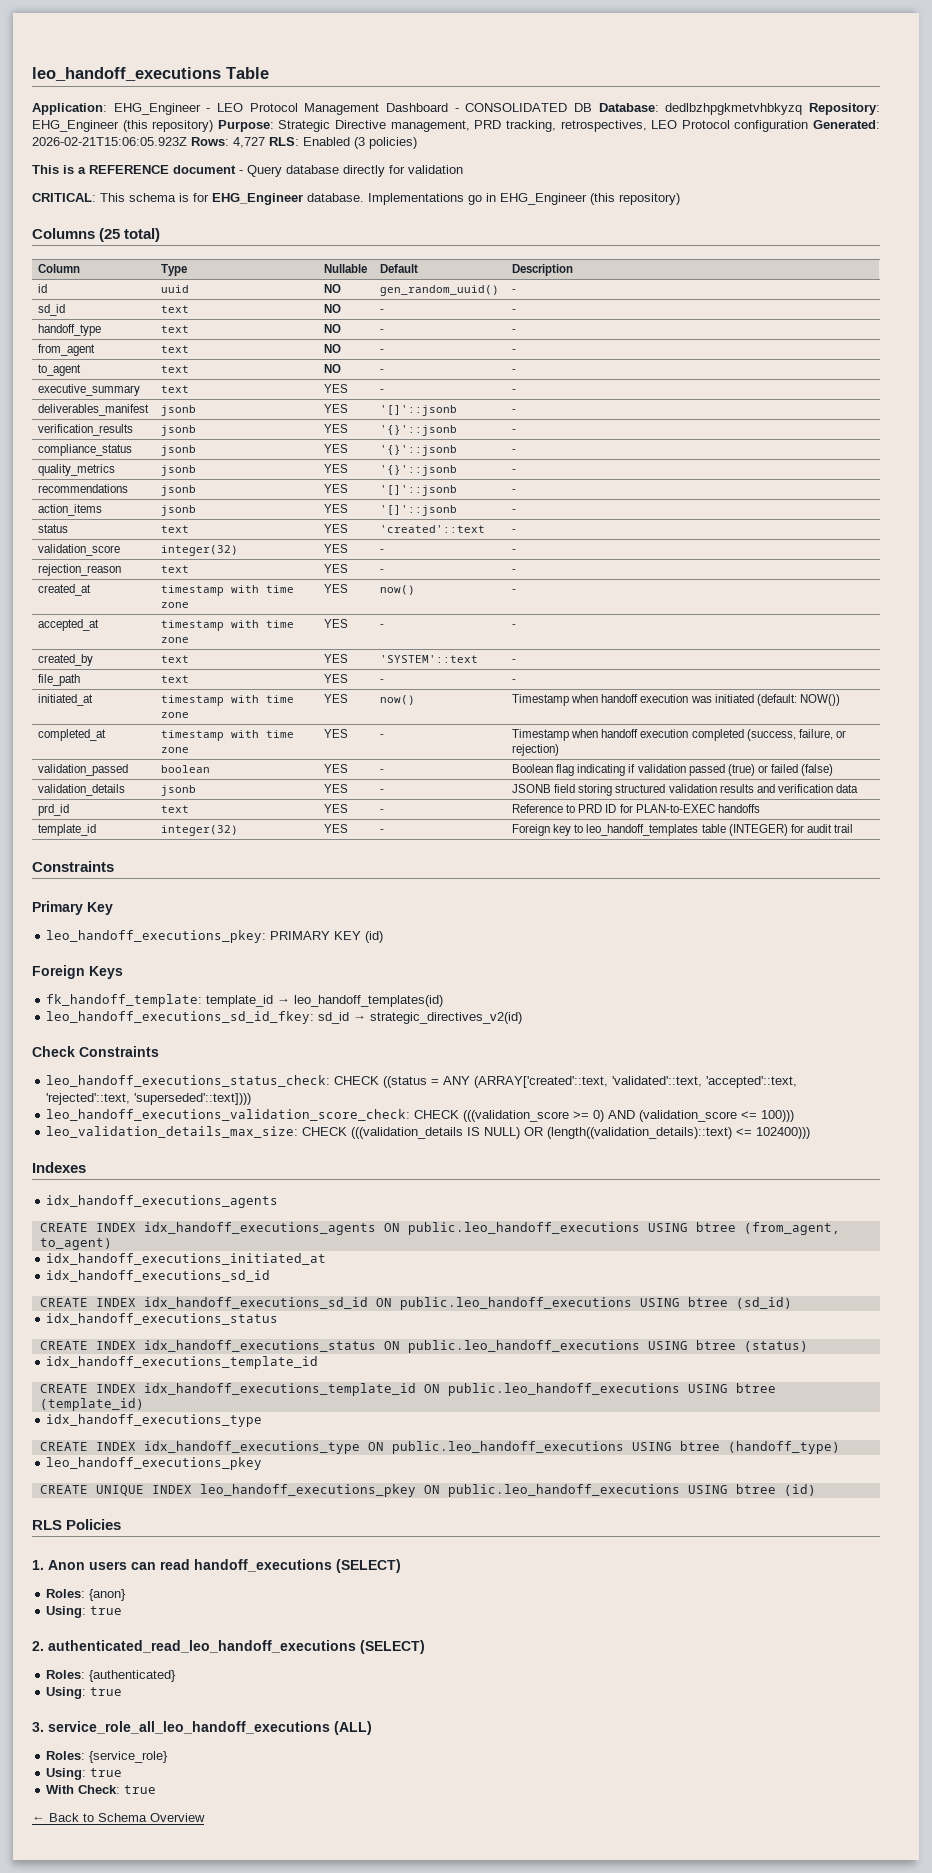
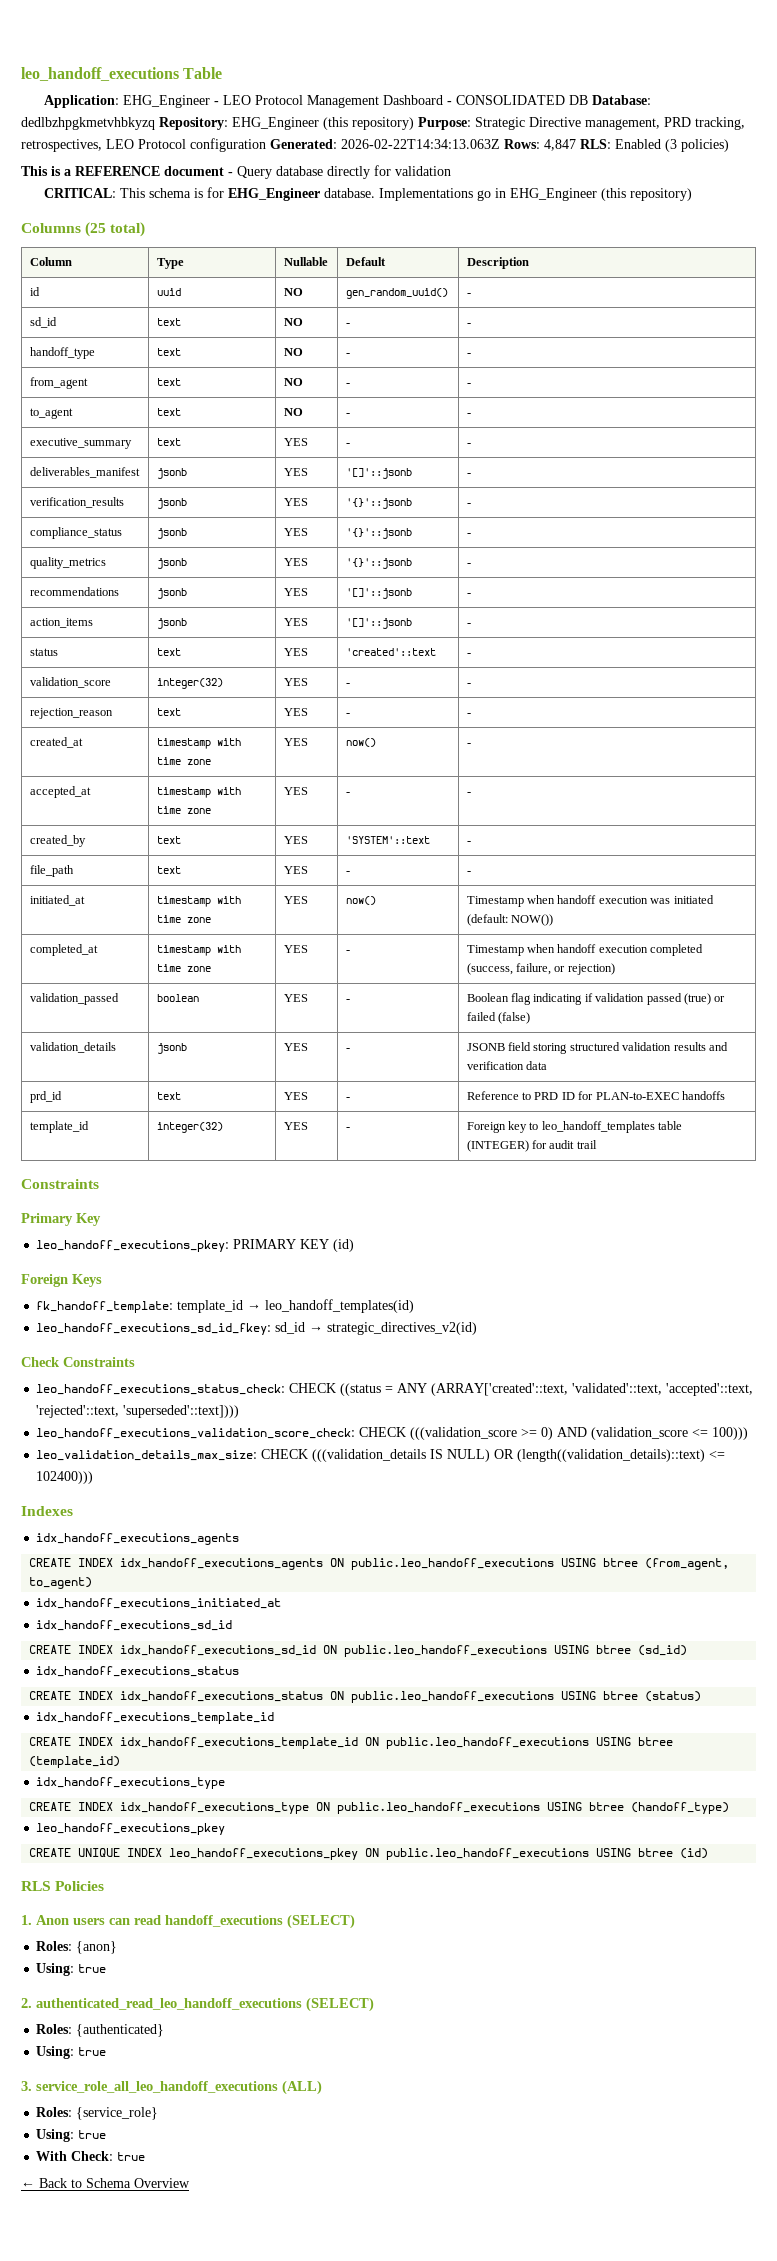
- Application: EHG_Engineer - LEO Protocol Management Dashboard - CONSOLIDATED DB Database: dedlbzhpgkmetvhbkyzq Repository: EHG_Engineer (this repository) Purpose: Strategic Directive management, PRD tracking, retrospectives, LEO Protocol configuration Generated: 2026-02-21T15:06:05.923Z Rows: 4,727 RLS: Enabled (3 policies)
+ Application: EHG_Engineer - LEO Protocol Management Dashboard - CONSOLIDATED DB Database: dedlbzhpgkmetvhbkyzq Repository: EHG_Engineer (this repository) Purpose: Strategic Directive management, PRD tracking, retrospectives, LEO Protocol configuration Generated: 2026-02-22T14:34:13.063Z Rows: 4,847 RLS: Enabled (3 policies)

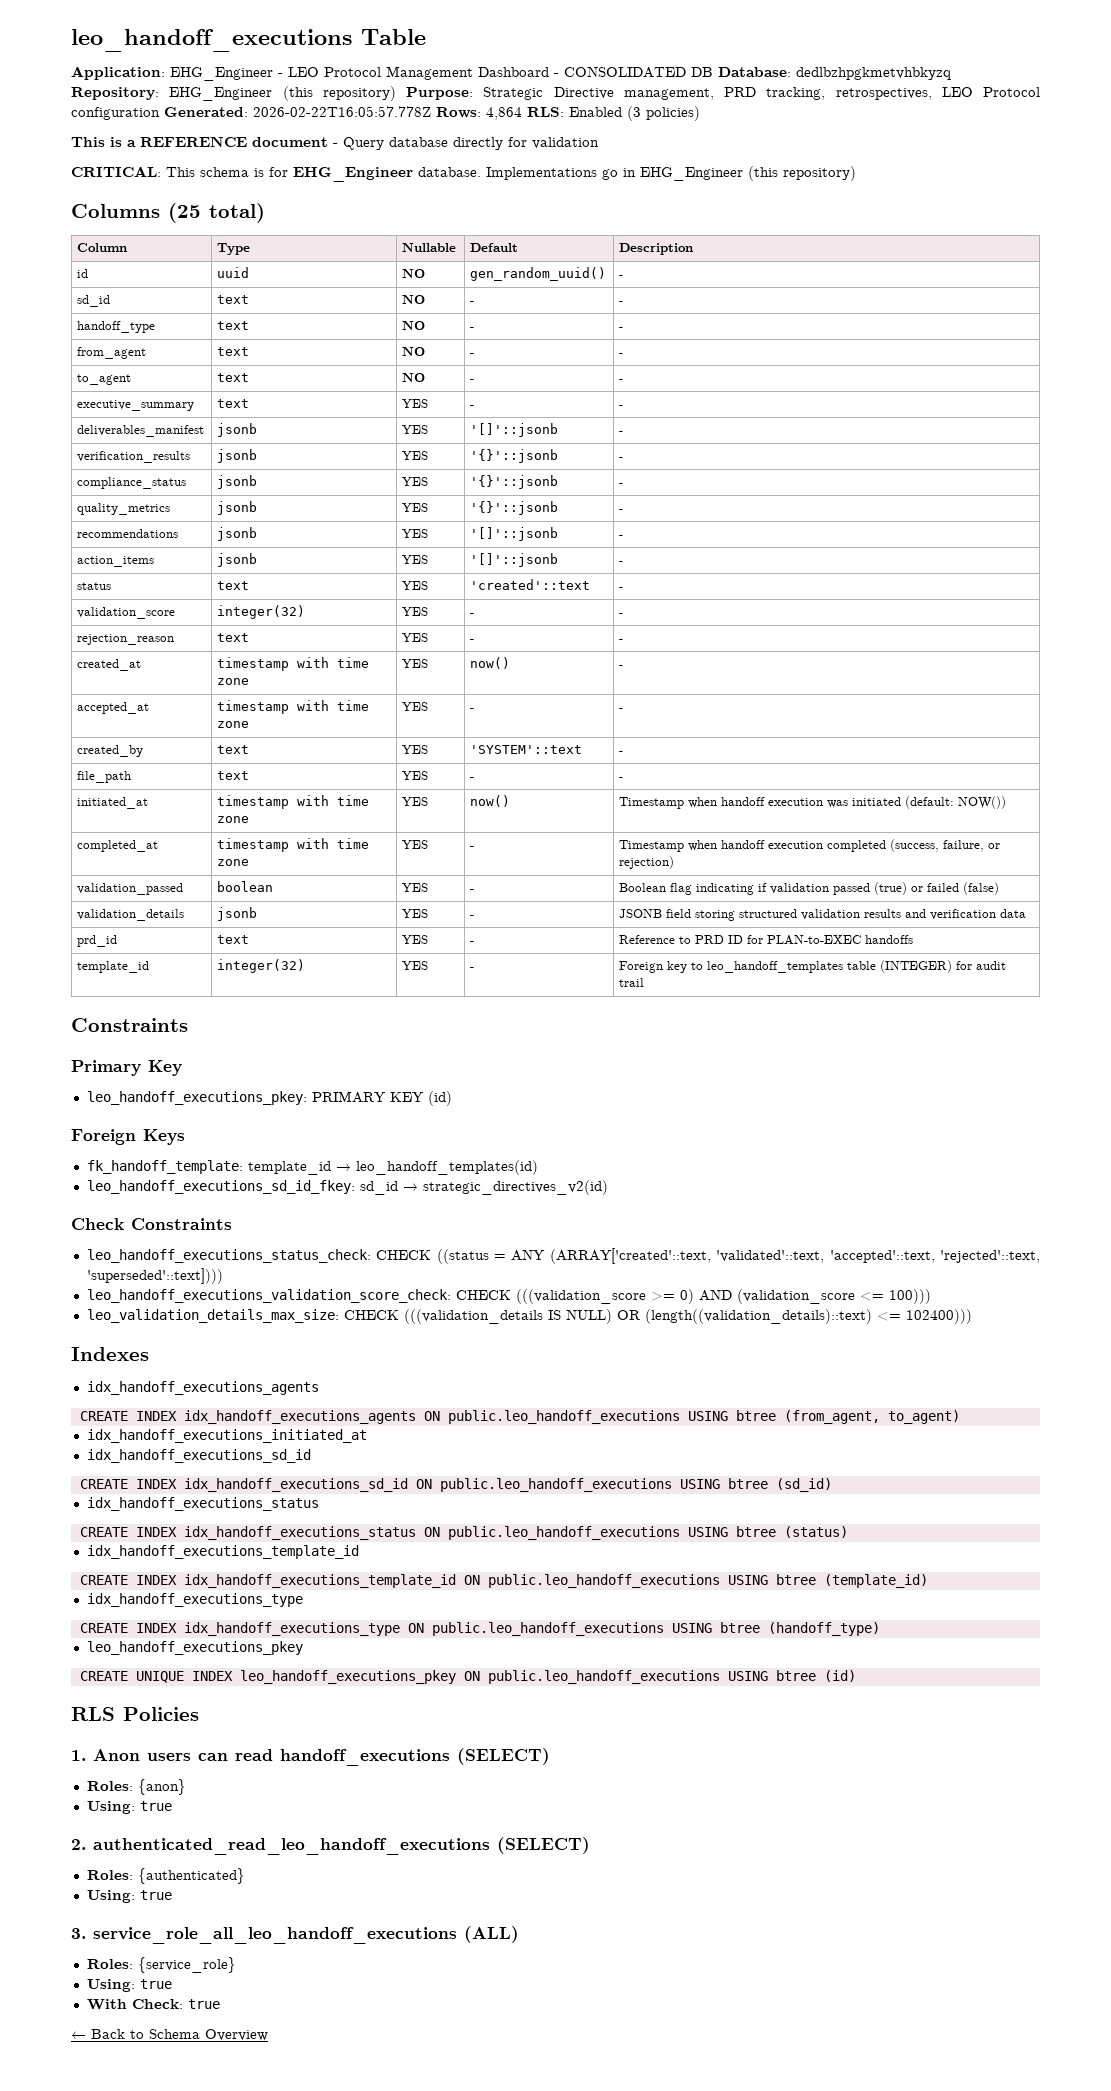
- Application: EHG_Engineer - LEO Protocol Management Dashboard - CONSOLIDATED DB Database: dedlbzhpgkmetvhbkyzq Repository: EHG_Engineer (this repository) Purpose: Strategic Directive management, PRD tracking, retrospectives, LEO Protocol configuration Generated: 2026-02-22T14:34:13.063Z Rows: 4,847 RLS: Enabled (3 policies)
+ Application: EHG_Engineer - LEO Protocol Management Dashboard - CONSOLIDATED DB Database: dedlbzhpgkmetvhbkyzq Repository: EHG_Engineer (this repository) Purpose: Strategic Directive management, PRD tracking, retrospectives, LEO Protocol configuration Generated: 2026-02-22T16:05:57.778Z Rows: 4,864 RLS: Enabled (3 policies)

